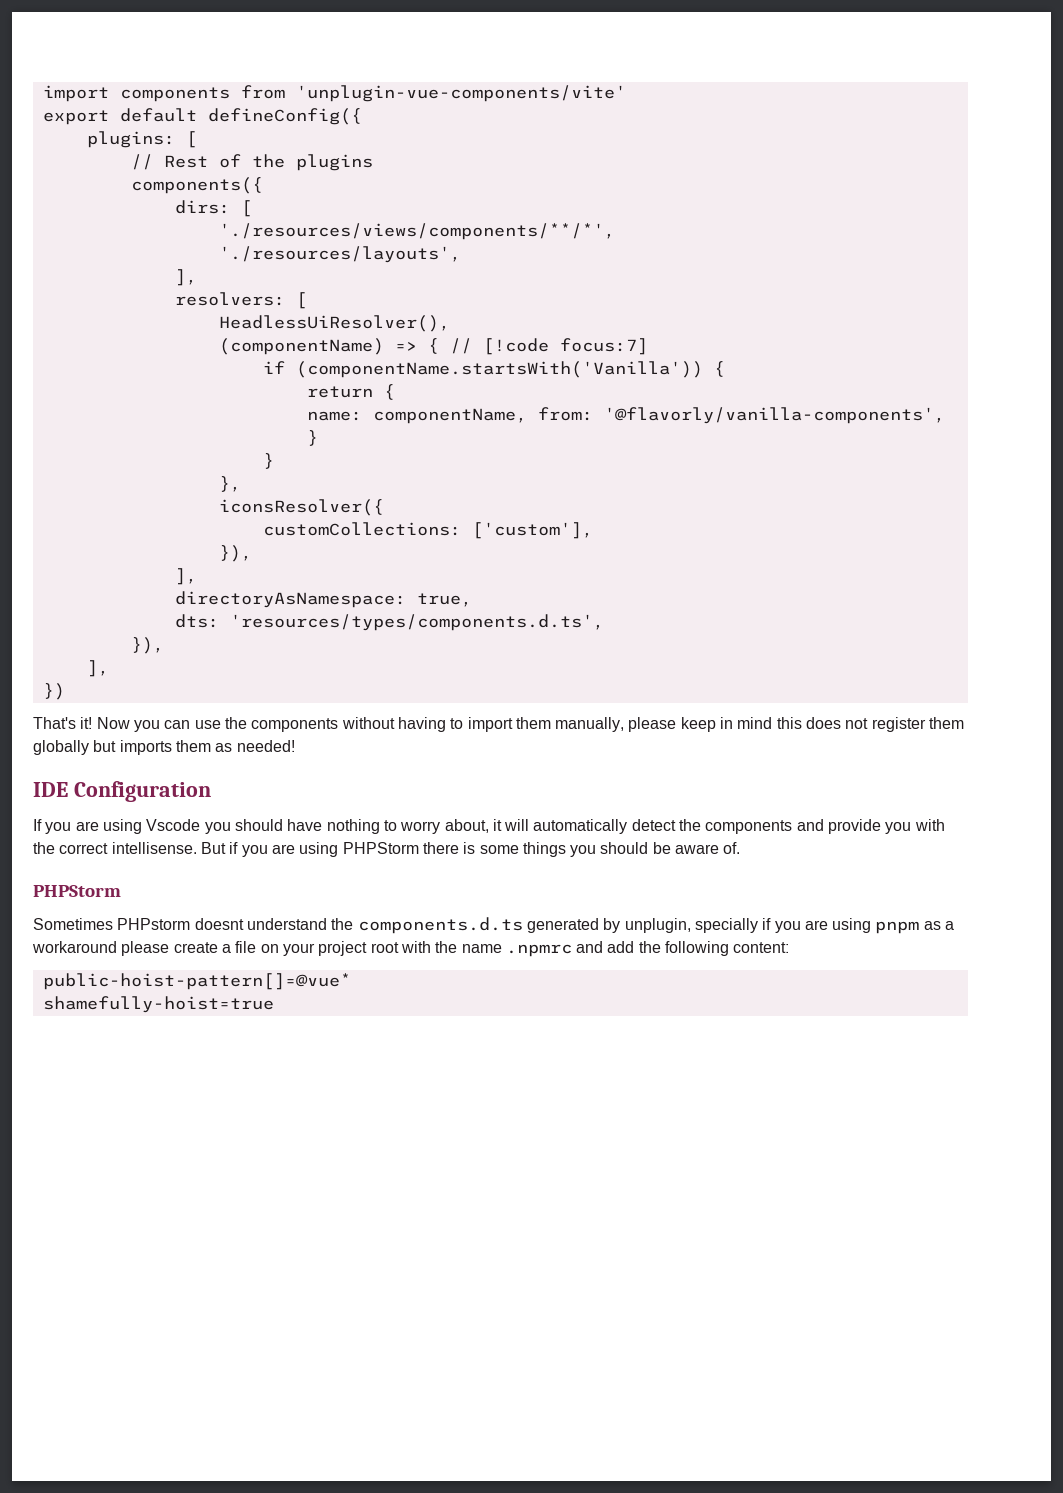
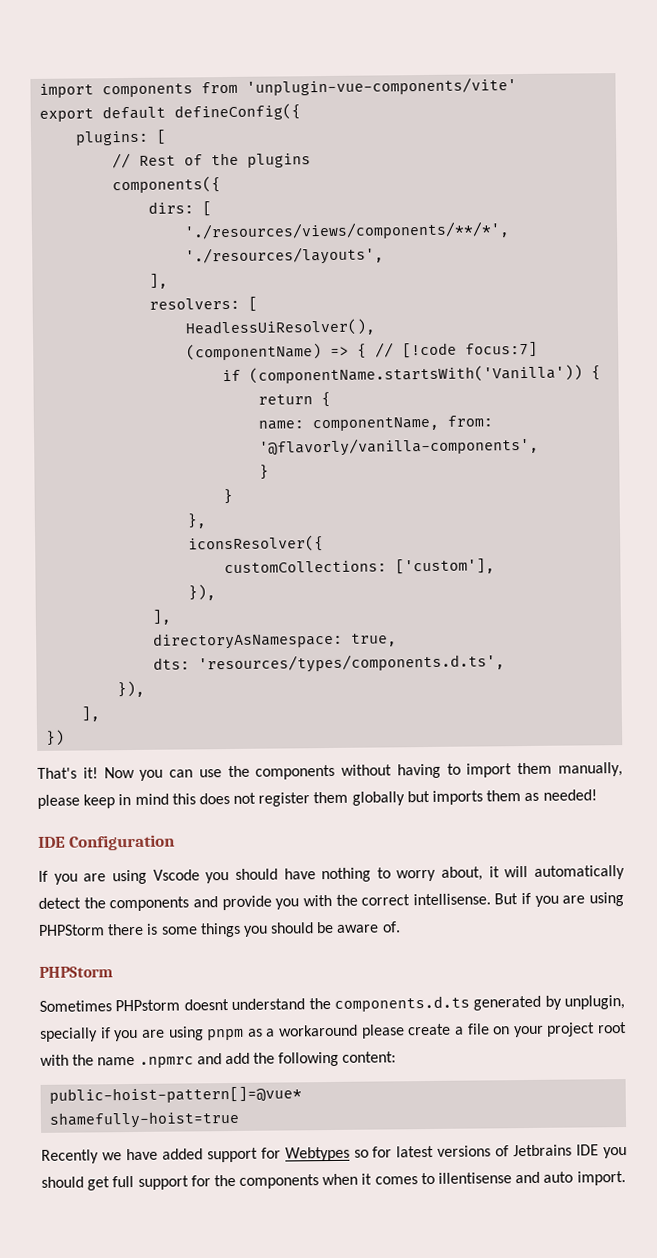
+ Recently we have added support for Webtypes so for latest versions of Jetbrains IDE you should get full support for the components when it comes to illentisense and auto import.

